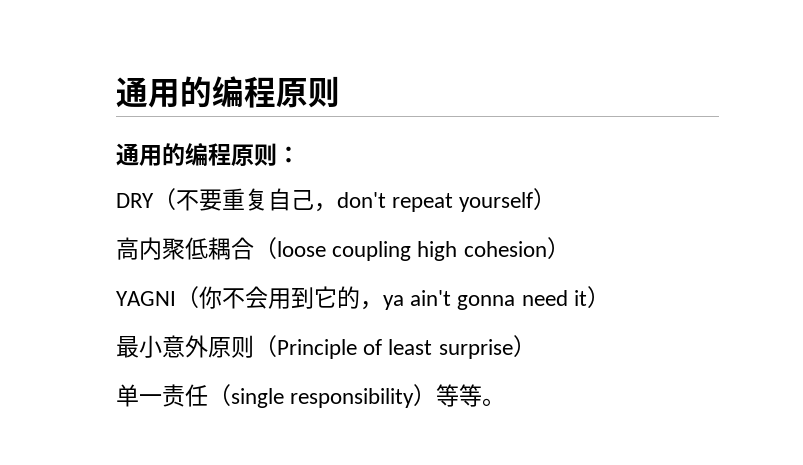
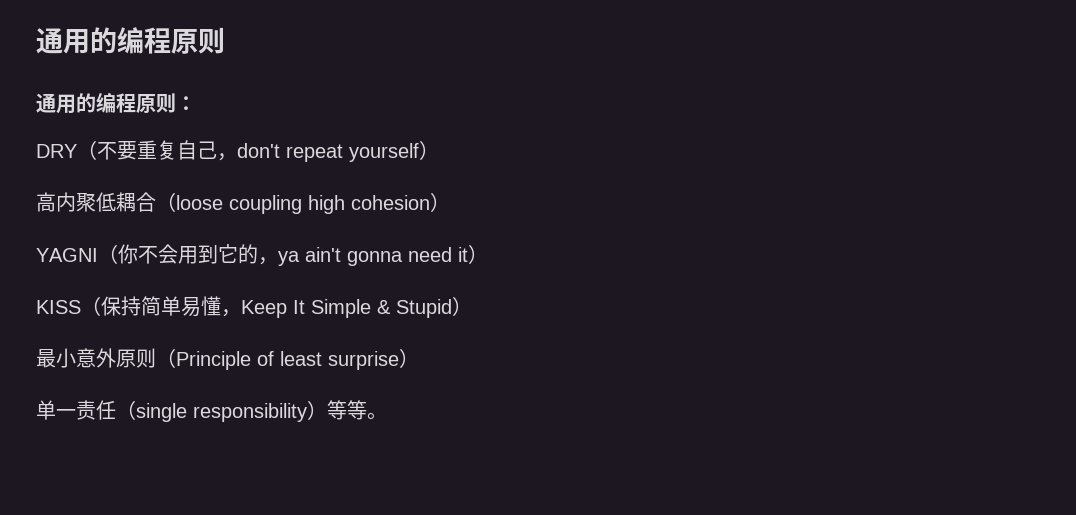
+ KISS（保持简单易懂，Keep It Simple & Stupid）

